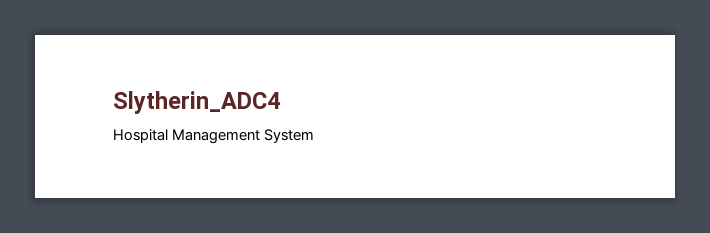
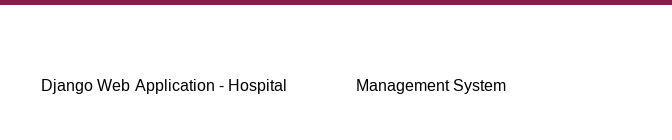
- Slytherin_ADC4
- Hospital Management System
+ Django Web Application - Hospital Management System

